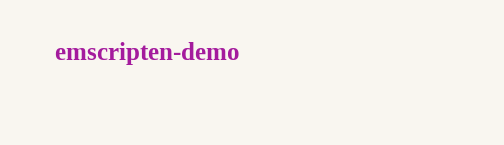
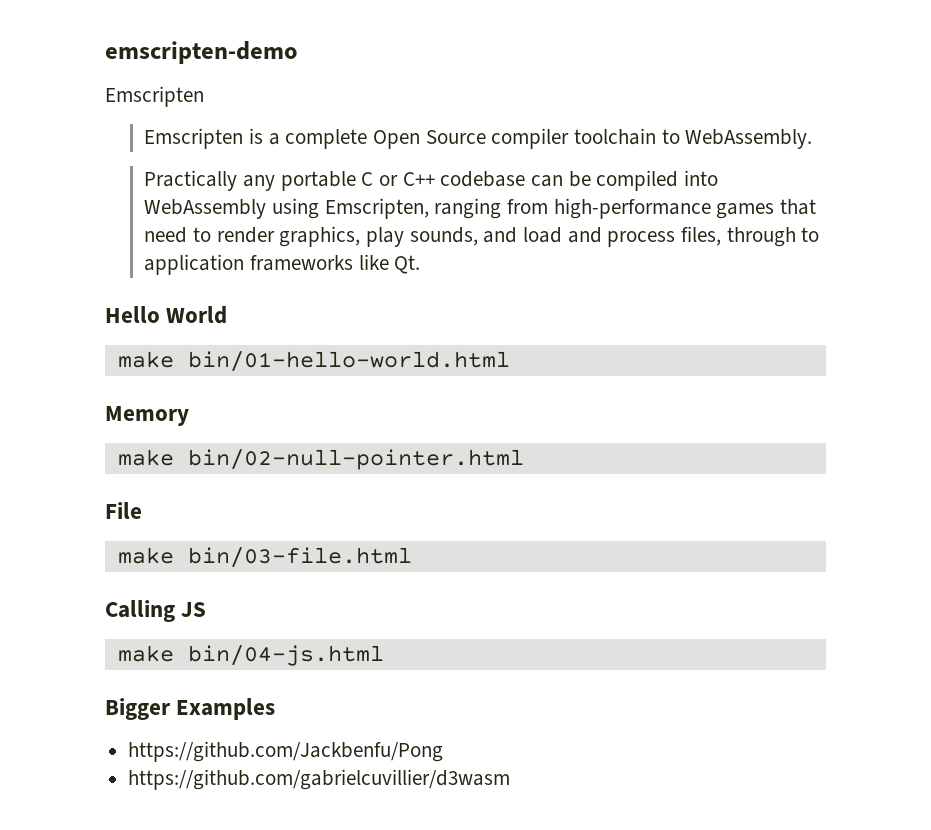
  emscripten-demo
+ Emscripten
+ Emscripten is a complete Open Source compiler toolchain to WebAssembly.
+ Practically any portable C or C++ codebase can be compiled into WebAssembly using Emscripten, ranging from high-performance games that need to render graphics, play sounds, and load and process files, through to application frameworks like Qt.
+ Hello World
+ make bin/01-hello-world.html
+ Memory
+ make bin/02-null-pointer.html
+ File
+ make bin/03-file.html
+ Calling JS
+ make bin/04-js.html
+ Bigger Examples
+ https://github.com/Jackbenfu/Pong
+ https://github.com/gabrielcuvillier/d3wasm

